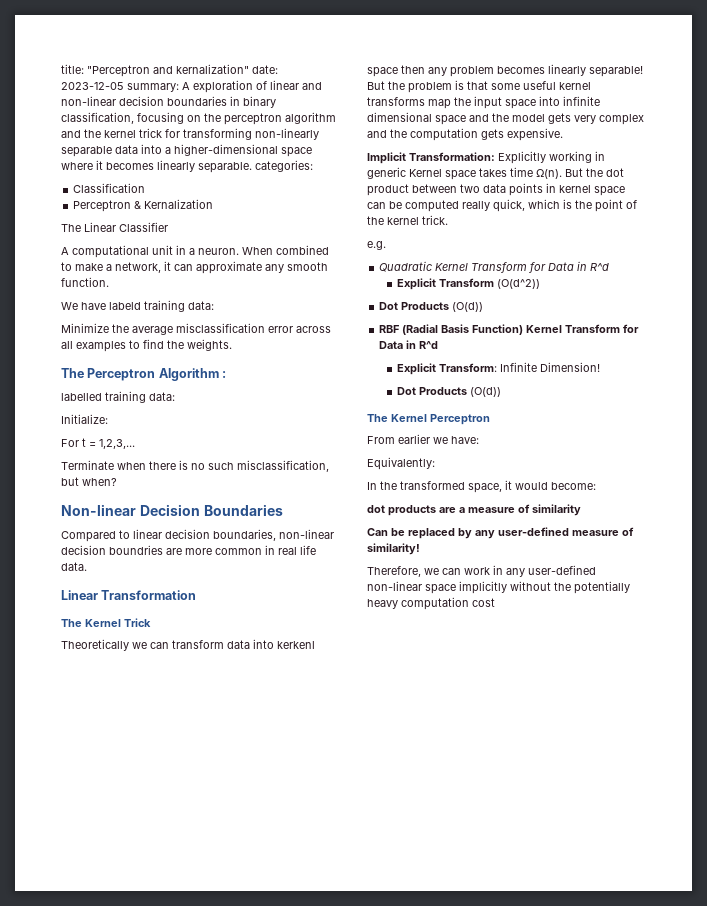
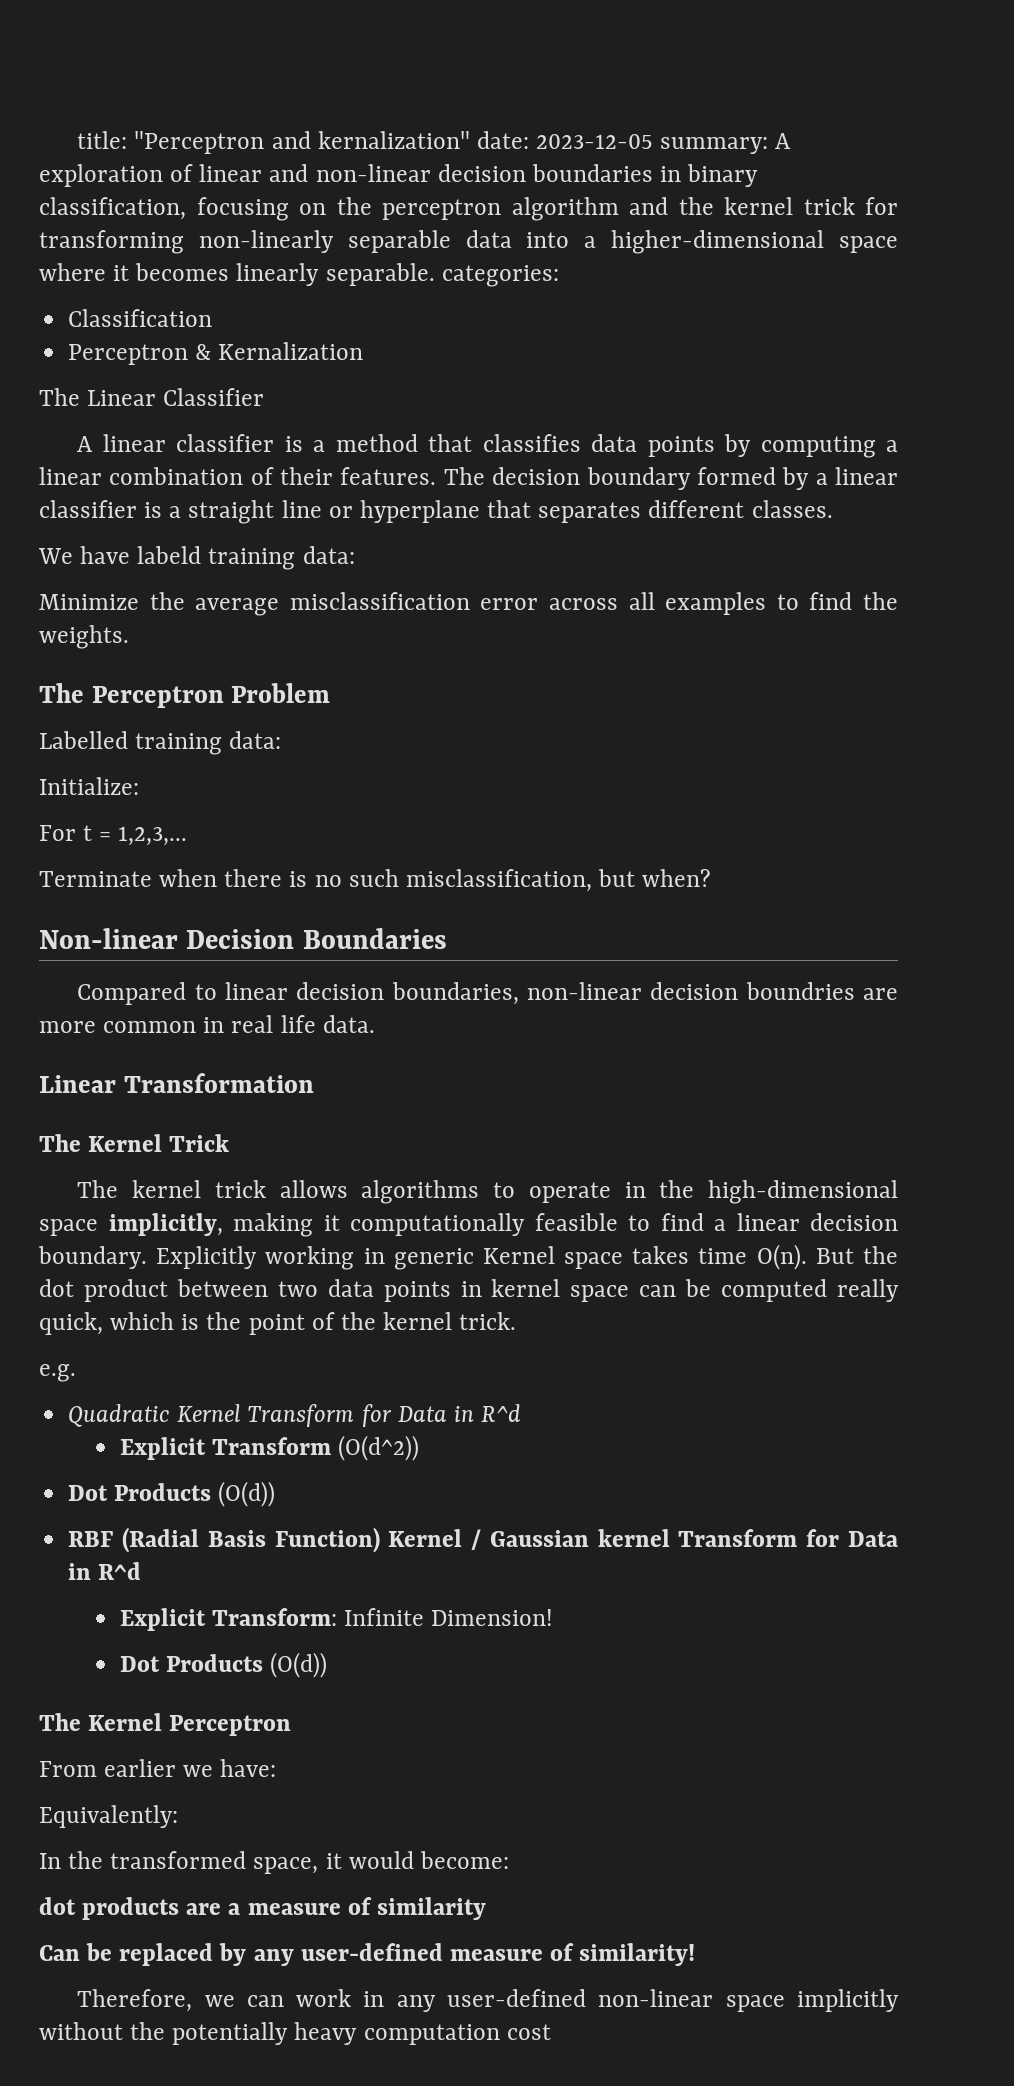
- A computational unit in a neuron. When combined to make a network, it can approximate any smooth function.
+ A linear classifier is a method that classifies data points by computing a linear combination of their features. The decision boundary formed by a linear classifier is a straight line or hyperplane that separates different classes.
- The Perceptron Algorithm :
- labelled training data:
+ The Perceptron Problem
+ Labelled training data:
- Theoretically we can transform data into kerkenl space then any problem becomes linearly separable! But the problem is that some useful kernel transforms map the input space into infinite dimensional space and the model gets very complex and the computation gets expensive.
- Implicit Transformation: Explicitly working in generic Kernel space takes time Ω(n).
+ The kernel trick allows algorithms to operate in the high-dimensional space implicitly, making it computationally feasible to find a linear decision boundary. Explicitly working in generic Kernel space takes time O(n).
- RBF (Radial Basis Function) Kernel Transform for Data in R^d
+ RBF (Radial Basis Function) Kernel / Gaussian kernel Transform for Data in R^d

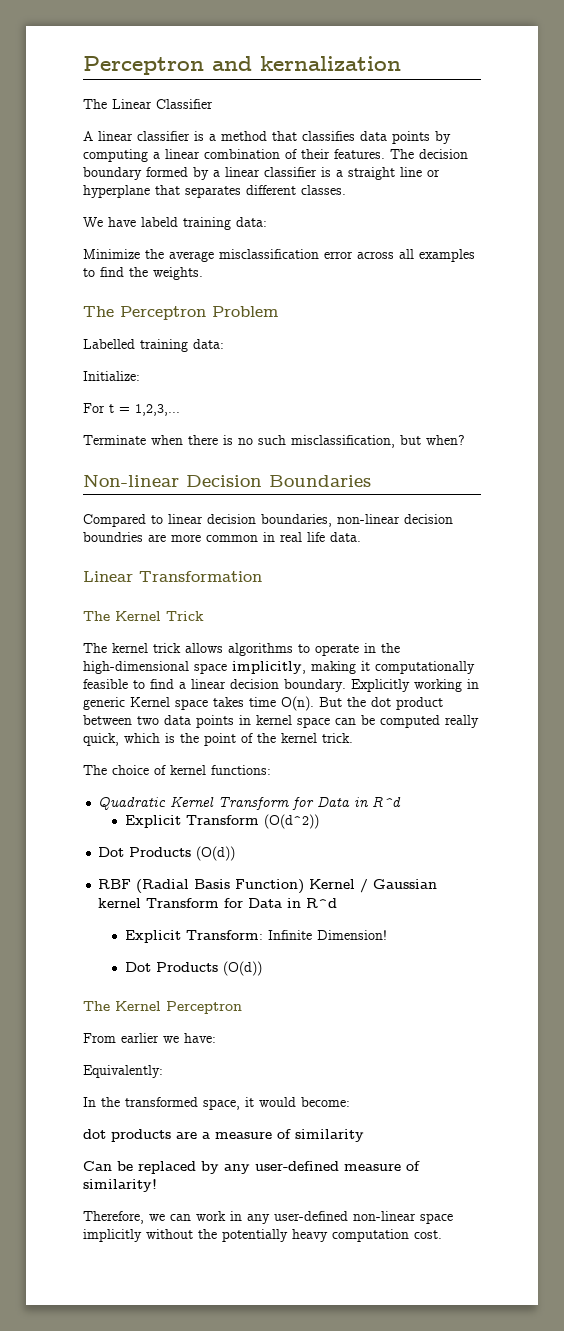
- title: "Perceptron and kernalization" date: 2023-12-05 summary: A exploration of linear and non-linear decision boundaries in binary classification, focusing on the perceptron algorithm and the kernel trick for transforming non-linearly separable data into a higher-dimensional space where it becomes linearly separable. categories:
- Classification
- Perceptron & Kernalization
+ Perceptron and kernalization
- e.g.
+ The choice of kernel functions:
- Therefore, we can work in any user-defined non-linear space implicitly without the potentially heavy computation cost
+ Therefore, we can work in any user-defined non-linear space implicitly without the potentially heavy computation cost.

